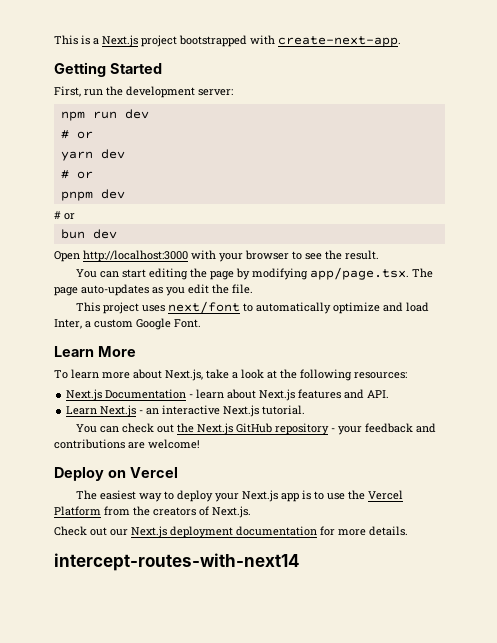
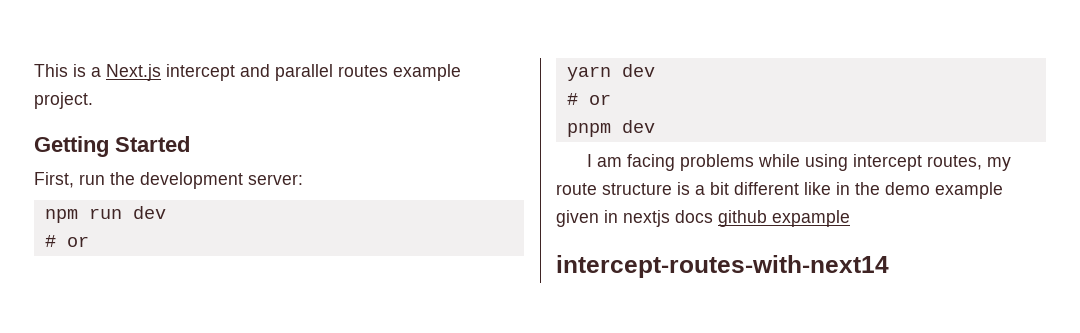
- This is a Next.js project bootstrapped with create-next-app.
+ This is a Next.js intercept and parallel routes example project.
  pnpm dev
- # or
- bun dev
- Open http://localhost:3000 with your browser to see the result.
- You can start editing the page by modifying app/page.tsx. The page auto-updates as you edit the file.
- This project uses next/font to automatically optimize and load Inter, a custom Google Font.
- Learn More
- To learn more about Next.js, take a look at the following resources:
- Next.js Documentation - learn about Next.js features and API.
- Learn Next.js - an interactive Next.js tutorial.
- You can check out the Next.js GitHub repository - your feedback and contributions are welcome!
- Deploy on Vercel
- The easiest way to deploy your Next.js app is to use the Vercel Platform from the creators of Next.js.
- Check out our Next.js deployment documentation for more details.
+ I am facing problems while using intercept routes, my route structure is a bit different like in the demo example given in nextjs docs github expample

